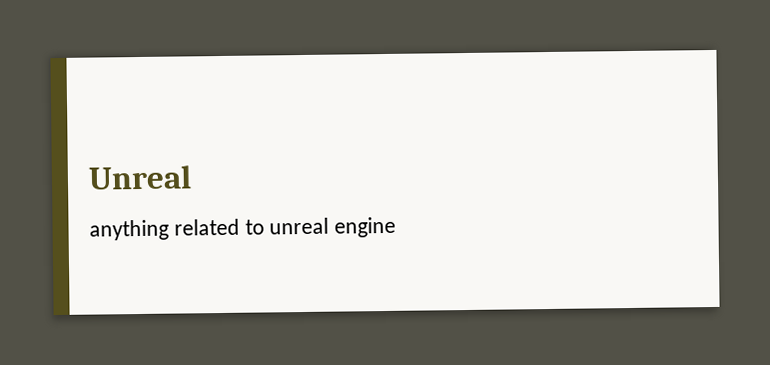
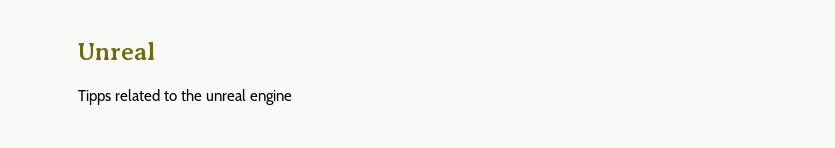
- anything related to unreal engine
+ Tipps related to the unreal engine

